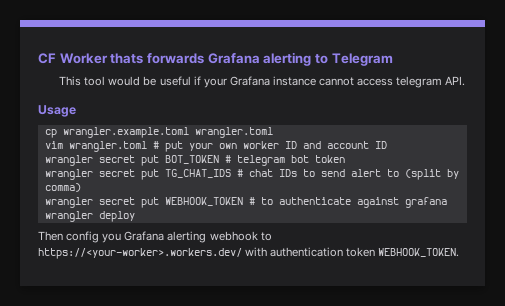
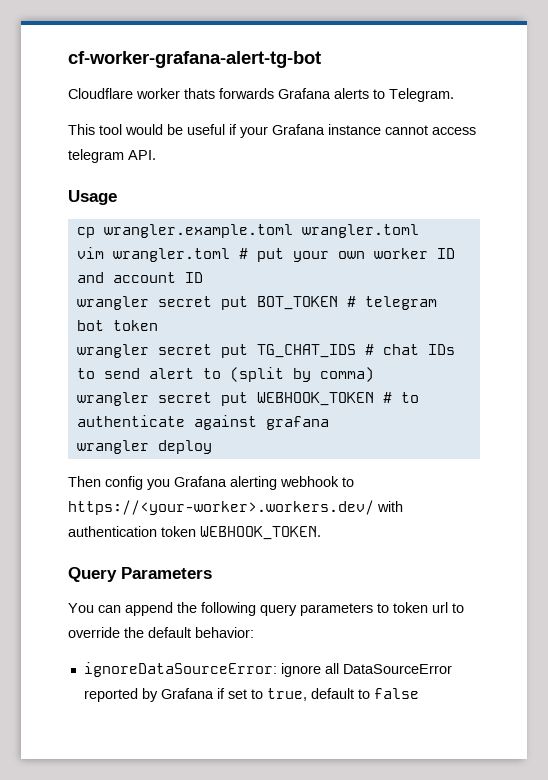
- CF Worker thats forwards Grafana alerting to Telegram
+ cf-worker-grafana-alert-tg-bot
+ Cloudflare worker thats forwards Grafana alerts to Telegram.
+ Query Parameters
+ You can append the following query parameters to token url to override the default behavior:
+ ignoreDataSourceError: ignore all DataSourceError reported by Grafana if set to true, default to false

